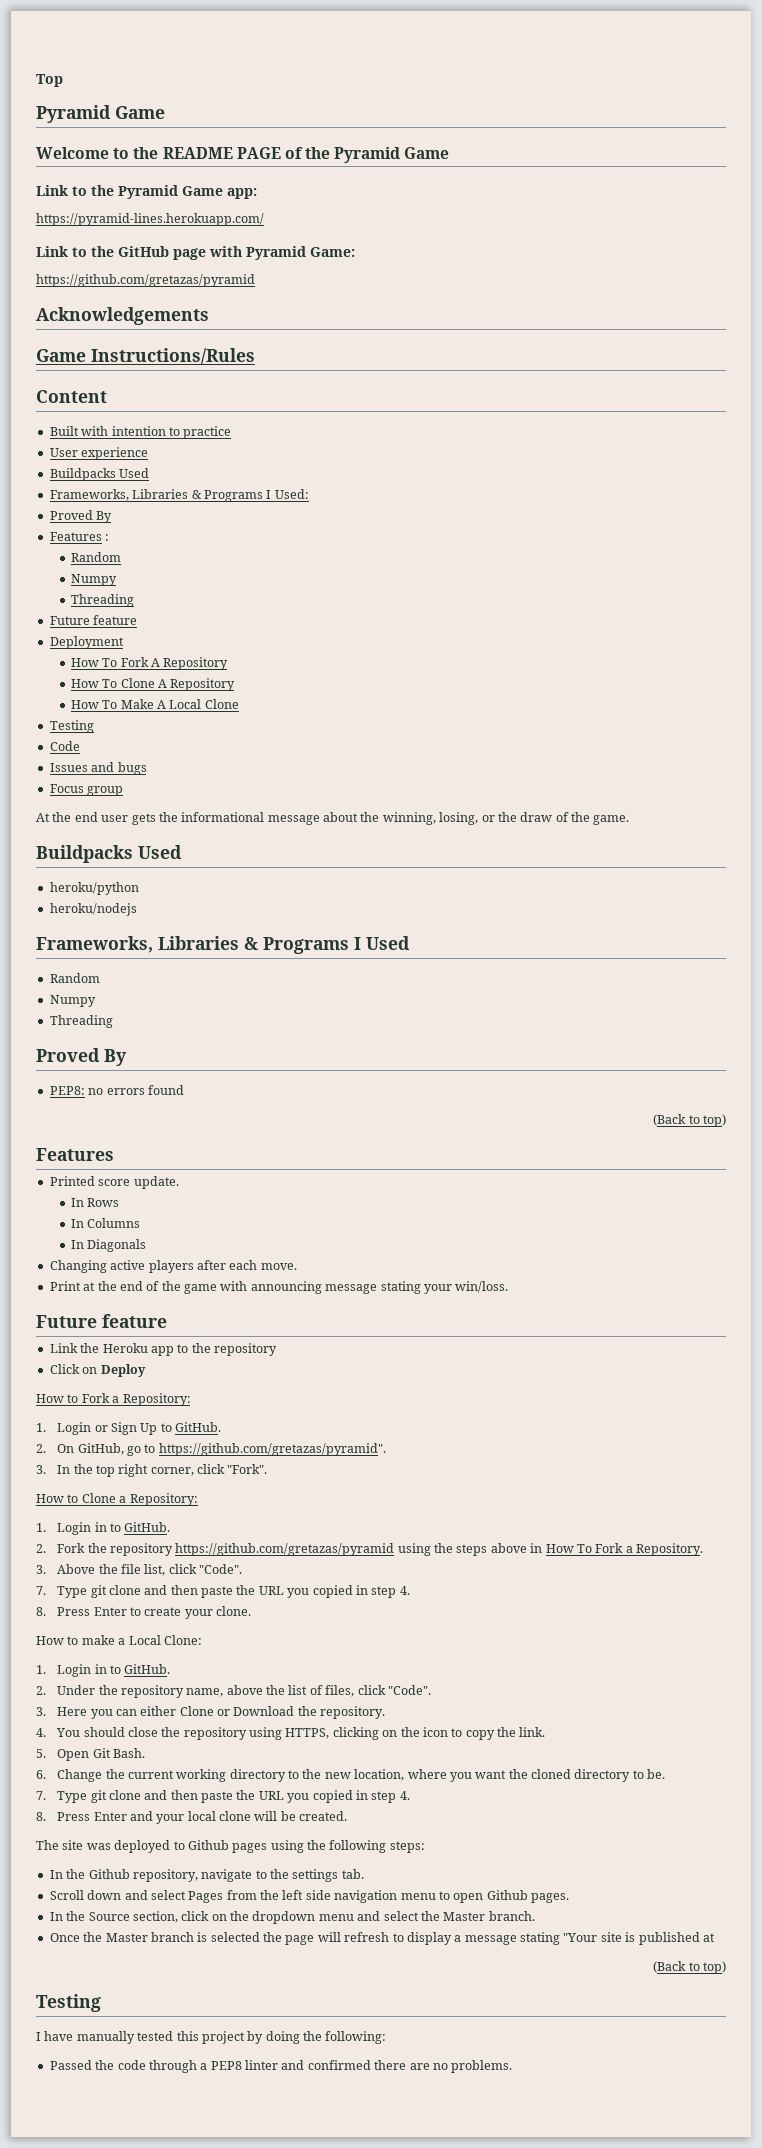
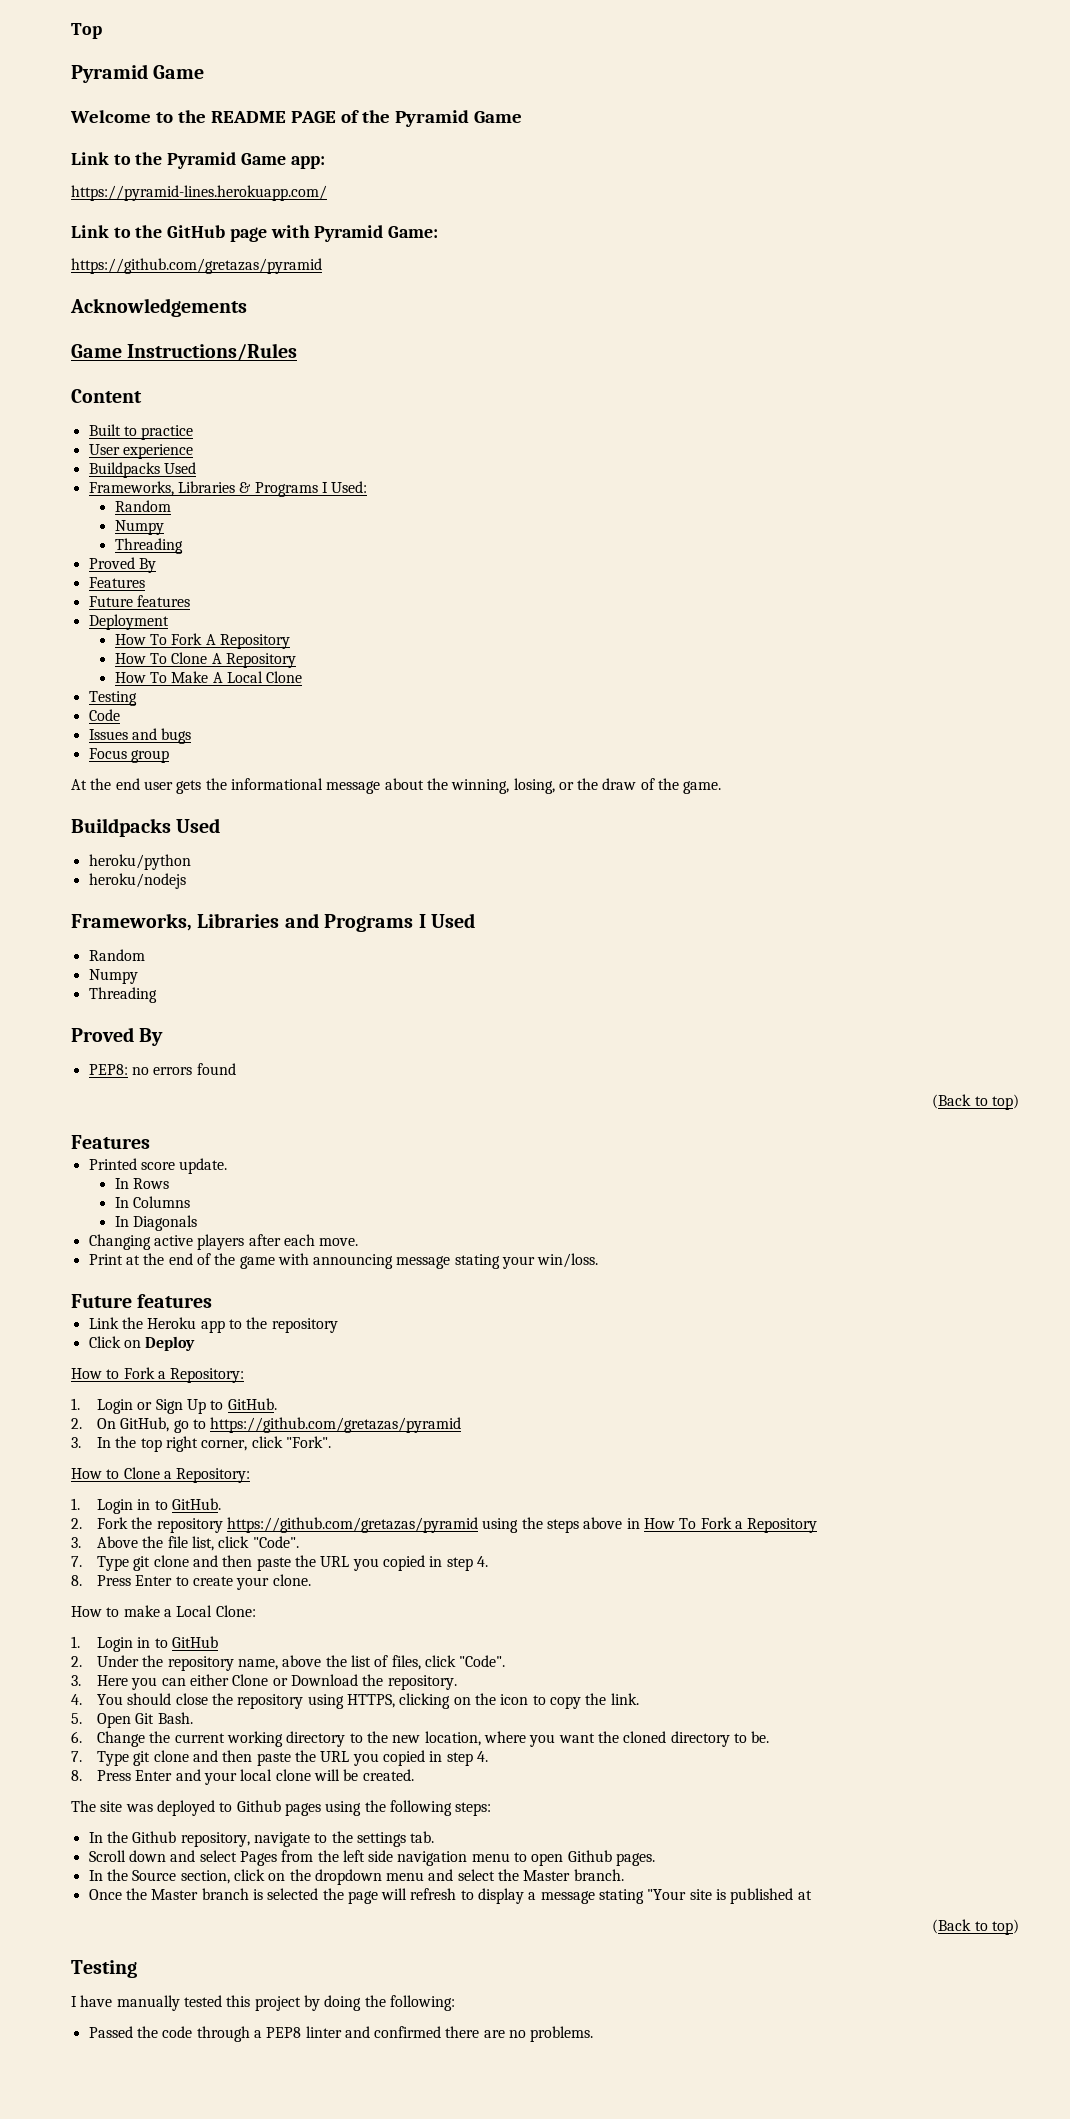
- Built with intention to practice
+ Built to practice
  Frameworks, Libraries & Programs I Used:
- Proved By
- Features :
  Random
  Numpy
  Threading
- Future feature
+ Proved By
+ Features
+ Future features
- Frameworks, Libraries & Programs I Used
+ Frameworks, Libraries and Programs I Used
  Print at the end of the game with announcing message stating your win/loss.
- Future feature
+ Future features
- 2. On GitHub, go to https://github.com/gretazas/pyramid".
+ 2. On GitHub, go to https://github.com/gretazas/pyramid
- 2. Fork the repository https://github.com/gretazas/pyramid using the steps above in How To Fork a Repository.
+ 2. Fork the repository https://github.com/gretazas/pyramid using the steps above in How To Fork a Repository
  How to make a Local Clone:
- 1. Login in to GitHub.
+ 1. Login in to GitHub

